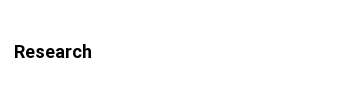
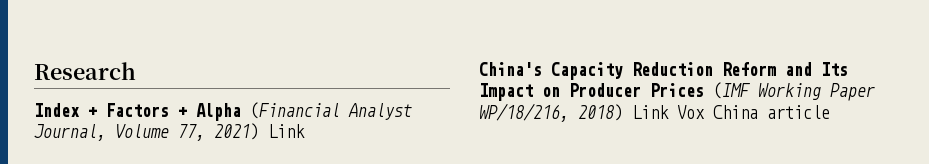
+ Index + Factors + Alpha (Financial Analyst Journal, Volume 77, 2021) Link
+ China's Capacity Reduction Reform and Its Impact on Producer Prices (IMF Working Paper WP/18/216, 2018) Link Vox China article

